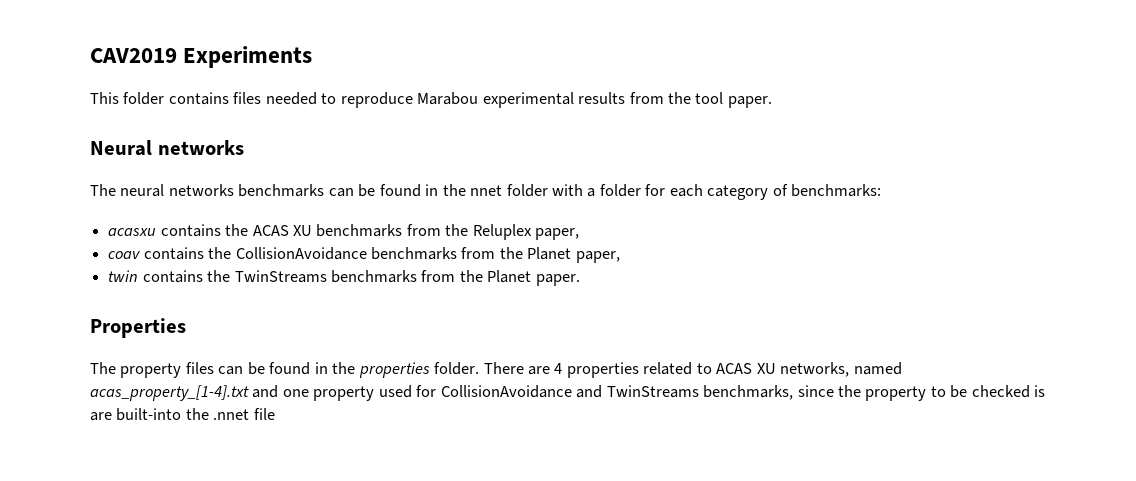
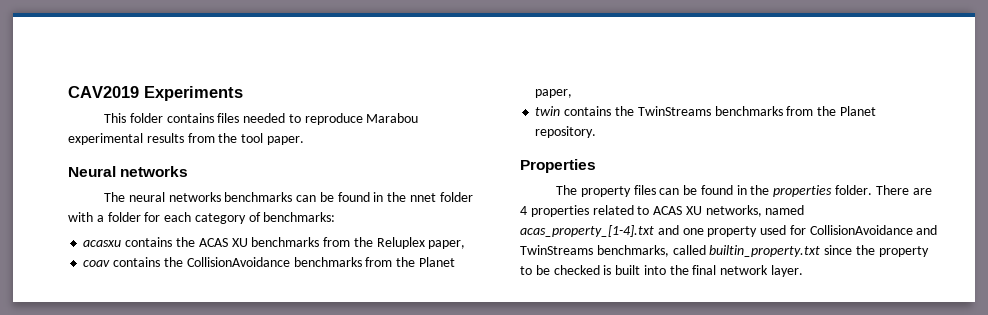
- twin contains the TwinStreams benchmarks from the Planet paper.
+ twin contains the TwinStreams benchmarks from the Planet repository.
- There are 4 properties related to ACAS XU networks, named acas_property_[1-4].txt and one property used for CollisionAvoidance and TwinStreams benchmarks, since the property to be checked is are built-into the .nnet file
+ There are 4 properties related to ACAS XU networks, named acas_property_[1-4].txt and one property used for CollisionAvoidance and TwinStreams benchmarks, called builtin_property.txt since the property to be checked is built into the final network layer.

